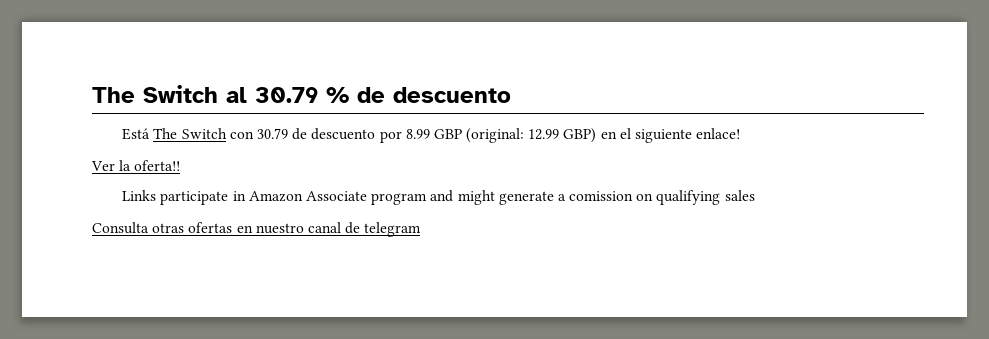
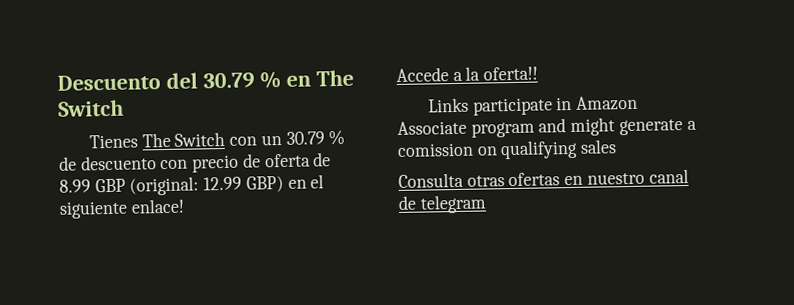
- The Switch al 30.79 % de descuento
- Está The Switch con 30.79 de descuento por 8.99 GBP (original: 12.99 GBP) en el siguiente enlace!
+ Descuento del 30.79 % en The Switch
+ Tienes The Switch con un 30.79 % de descuento con precio de oferta de 8.99 GBP (original: 12.99 GBP) en el siguiente enlace!
- Ver la oferta!!
+ Accede a la oferta!!

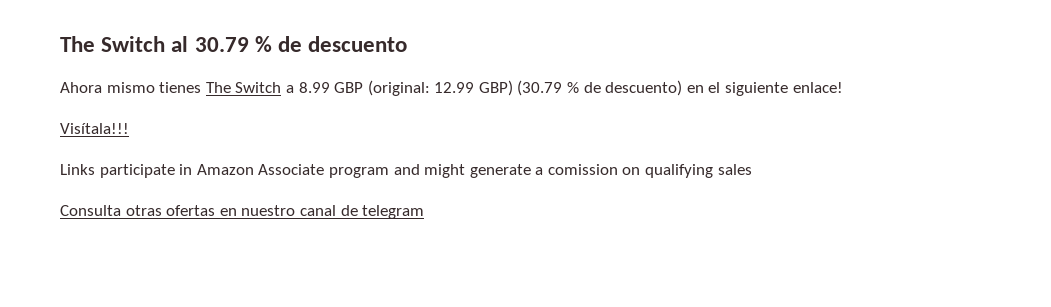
- Descuento del 30.79 % en The Switch
- Tienes The Switch con un 30.79 % de descuento con precio de oferta de 8.99 GBP (original: 12.99 GBP) en el siguiente enlace!
+ The Switch al 30.79 % de descuento
+ Ahora mismo tienes The Switch a 8.99 GBP (original: 12.99 GBP) (30.79 % de descuento) en el siguiente enlace!
- Accede a la oferta!!
+ Visítala!!!

